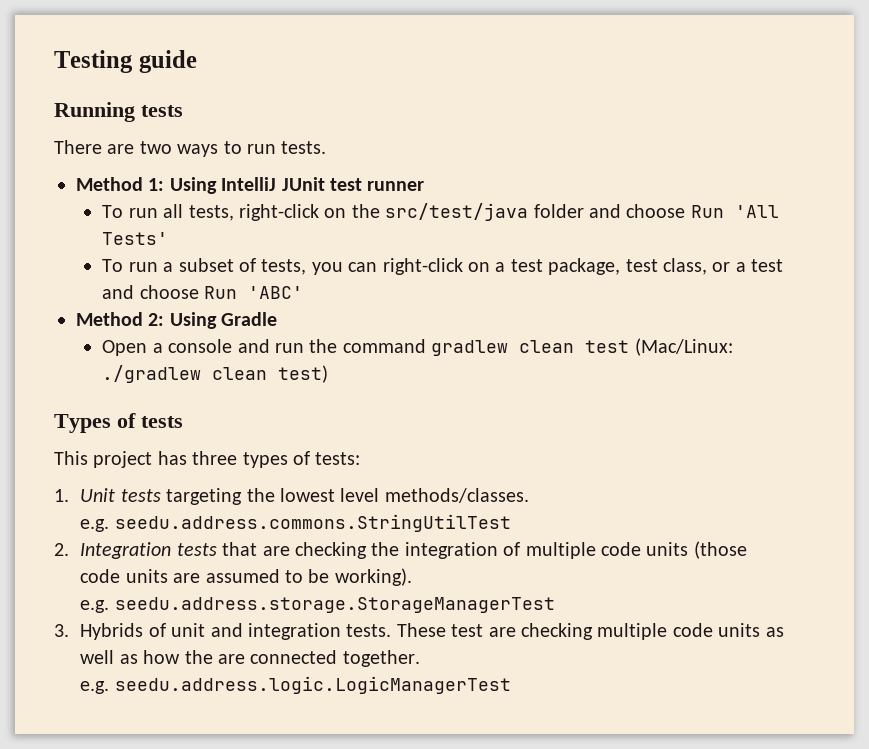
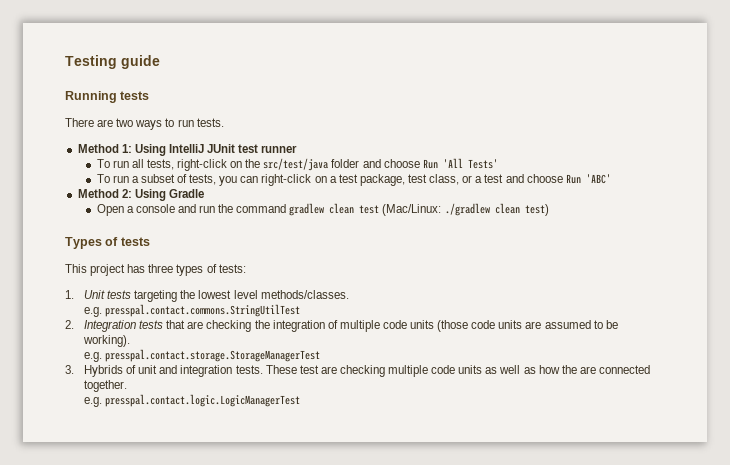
- e.g. seedu.address.commons.StringUtilTest
+ e.g. presspal.contact.commons.StringUtilTest
- e.g. seedu.address.storage.StorageManagerTest
+ e.g. presspal.contact.storage.StorageManagerTest
- e.g. seedu.address.logic.LogicManagerTest
+ e.g. presspal.contact.logic.LogicManagerTest

